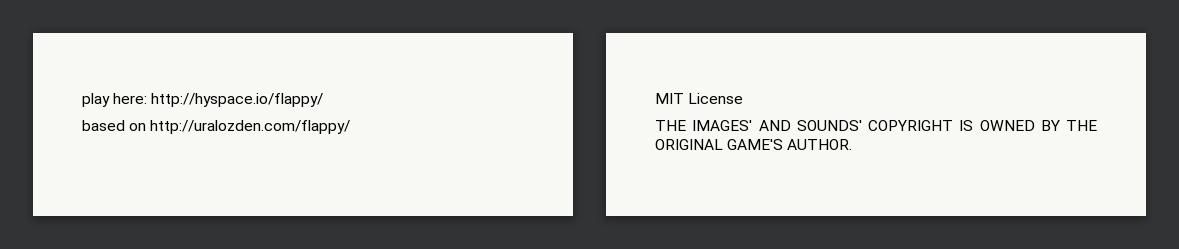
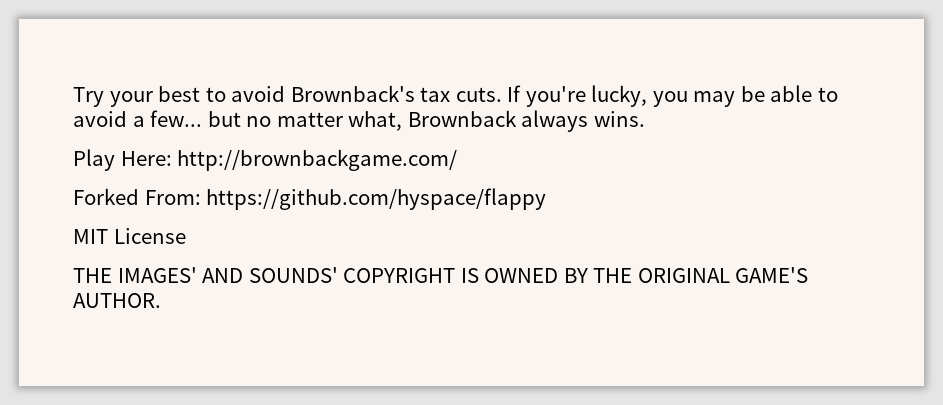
- play here: http://hyspace.io/flappy/
- based on http://uralozden.com/flappy/
+ Try your best to avoid Brownback's tax cuts. If you're lucky, you may be able to avoid a few... but no matter what, Brownback always wins.
+ Play Here: http://brownbackgame.com/
+ Forked From: https://github.com/hyspace/flappy

